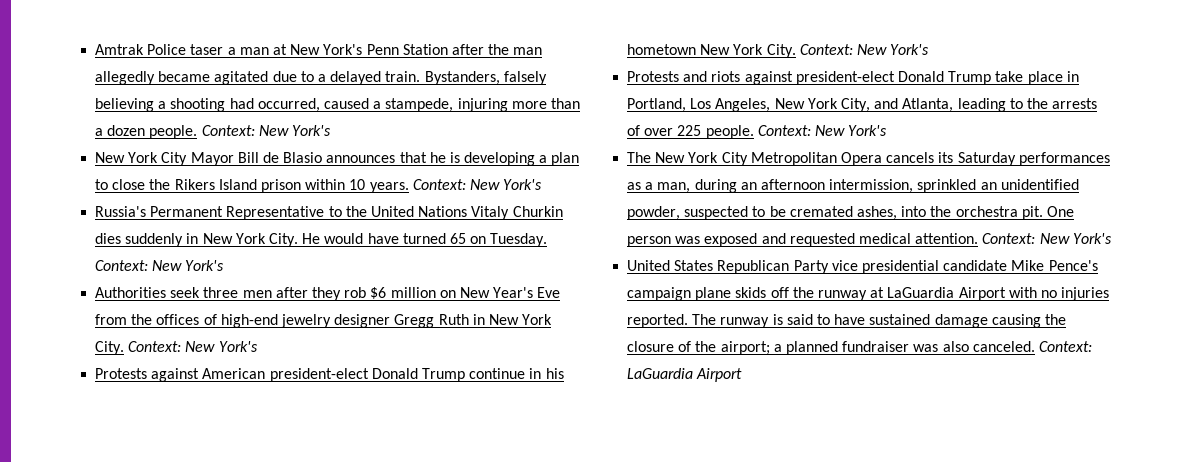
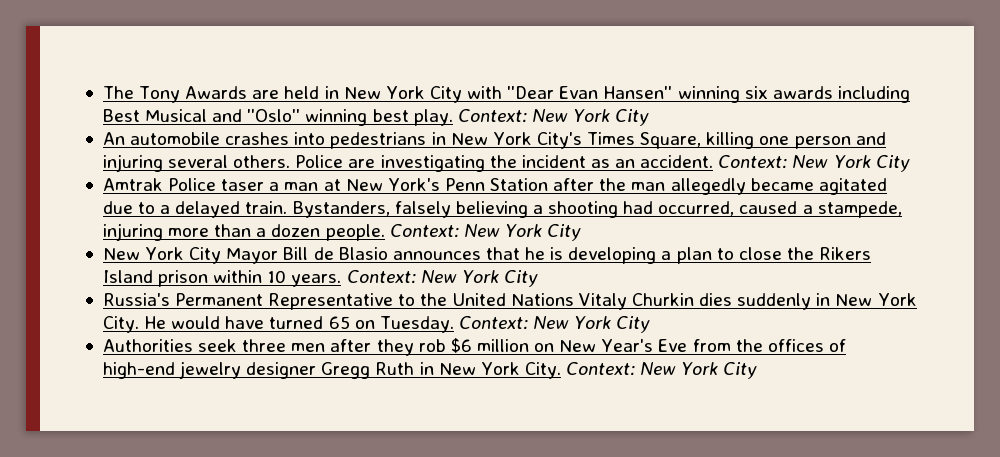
+ The Tony Awards are held in New York City with ''Dear Evan Hansen'' winning six awards including Best Musical and ''Oslo'' winning best play. Context: New York City
+ An automobile crashes into pedestrians in New York City's Times Square, killing one person and injuring several others. Police are investigating the incident as an accident. Context: New York City
- Bystanders, falsely believing a shooting had occurred, caused a stampede, injuring more than a dozen people. Context: New York's
+ Bystanders, falsely believing a shooting had occurred, caused a stampede, injuring more than a dozen people. Context: New York City
- New York City Mayor Bill de Blasio announces that he is developing a plan to close the Rikers Island prison within 10 years. Context: New York's
+ New York City Mayor Bill de Blasio announces that he is developing a plan to close the Rikers Island prison within 10 years. Context: New York City
- He would have turned 65 on Tuesday. Context: New York's
+ He would have turned 65 on Tuesday. Context: New York City
- Authorities seek three men after they rob $6 million on New Year's Eve from the offices of high-end jewelry designer Gregg Ruth in New York City. Context: New York's
- Protests against American president-elect Donald Trump continue in his hometown New York City. Context: New York's
- Protests and riots against president-elect Donald Trump take place in Portland, Los Angeles, New York City, and Atlanta, leading to the arrests of over 225 people. Context: New York's
- The New York City Metropolitan Opera cancels its Saturday performances as a man, during an afternoon intermission, sprinkled an unidentified powder, suspected to be cremated ashes, into the orchestra pit. One person was exposed and requested medical attention. Context: New York's
- United States Republican Party vice presidential candidate Mike Pence's campaign plane skids off the runway at LaGuardia Airport with no injuries reported. The runway is said to have sustained damage causing the closure of the airport; a planned fundraiser was also canceled. Context: LaGuardia Airport
+ Authorities seek three men after they rob $6 million on New Year's Eve from the offices of high-end jewelry designer Gregg Ruth in New York City. Context: New York City

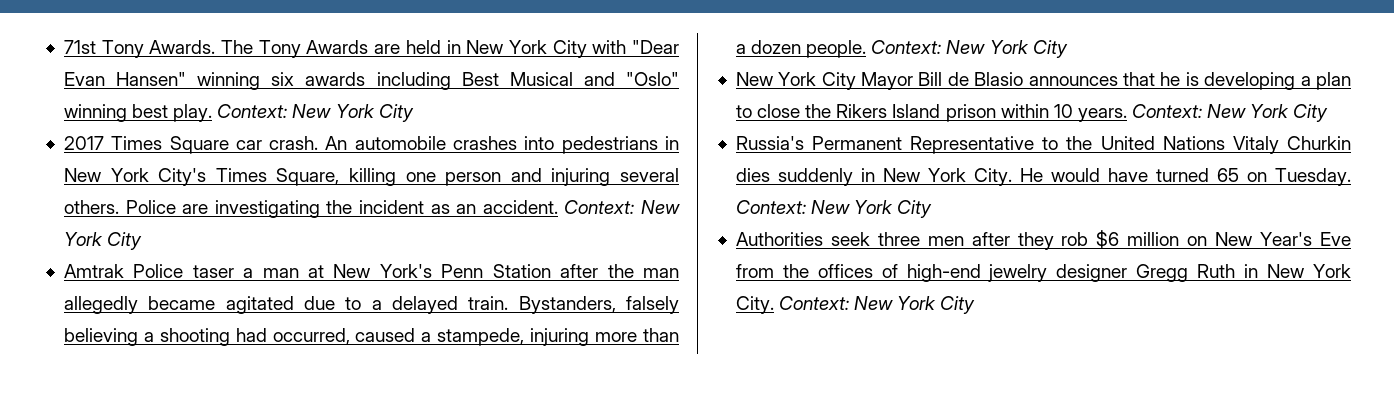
+ 71st Tony Awards.
- The Tony Awards are held in New York City with ''Dear Evan Hansen'' winning six awards including Best Musical and ''Oslo'' winning best play.
+ The Tony Awards are held in New York City with "Dear Evan Hansen" winning six awards including Best Musical and "Oslo" winning best play.
+ 2017 Times Square car crash.

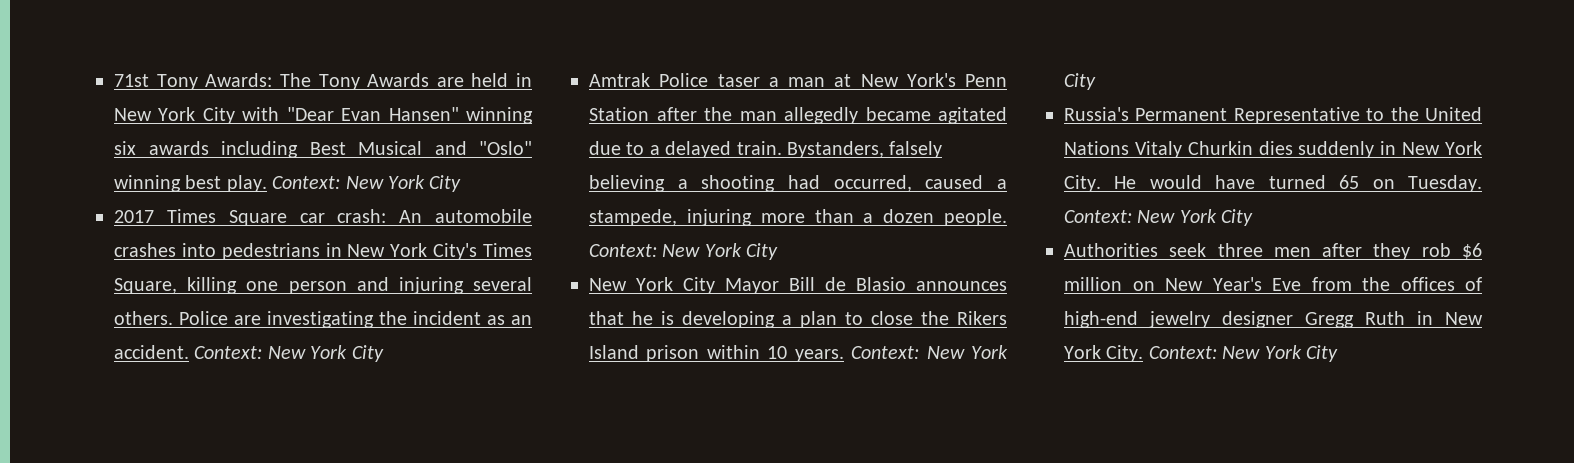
- 71st Tony Awards. The Tony Awards are held in New York City with "Dear Evan Hansen" winning six awards including Best Musical and "Oslo" winning best play.
+ 71st Tony Awards: The Tony Awards are held in New York City with "Dear Evan Hansen" winning six awards including Best Musical and "Oslo" winning best play.
- 2017 Times Square car crash. An automobile crashes into pedestrians in New York City's Times Square, killing one person and injuring several others.
+ 2017 Times Square car crash: An automobile crashes into pedestrians in New York City's Times Square, killing one person and injuring several others.

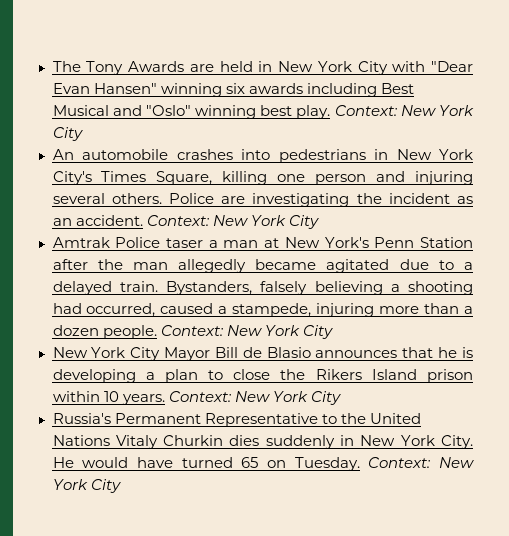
- 71st Tony Awards: The Tony Awards are held in New York City with "Dear Evan Hansen" winning six awards including Best Musical and "Oslo" winning best play.
+ The Tony Awards are held in New York City with "Dear Evan Hansen" winning six awards including Best Musical and "Oslo" winning best play.
- 2017 Times Square car crash: An automobile crashes into pedestrians in New York City's Times Square, killing one person and injuring several others.
+ An automobile crashes into pedestrians in New York City's Times Square, killing one person and injuring several others.
- Authorities seek three men after they rob $6 million on New Year's Eve from the offices of high-end jewelry designer Gregg Ruth in New York City. Context: New York City

